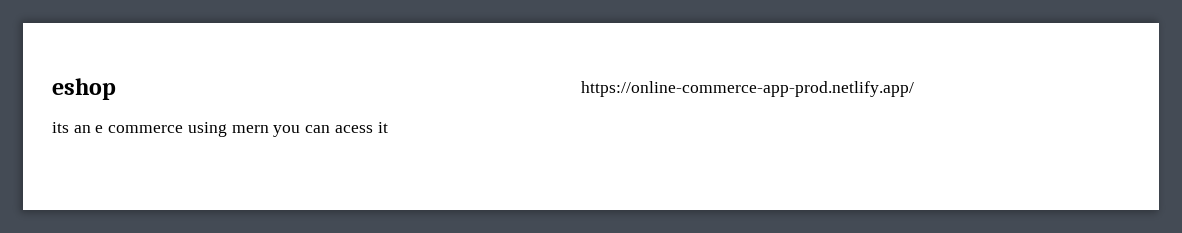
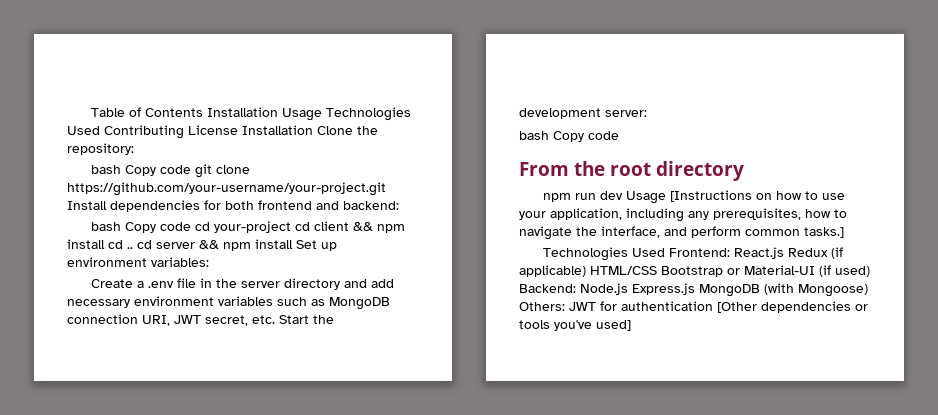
- eshop
- its an e commerce using mern you can acess it https://online-commerce-app-prod.netlify.app/
+ Table of Contents Installation Usage Technologies Used Contributing License Installation Clone the repository:
+ bash Copy code git clone https://github.com/your-username/your-project.git Install dependencies for both frontend and backend:
+ bash Copy code cd your-project cd client && npm install cd .. cd server && npm install Set up environment variables:
+ Create a .env file in the server directory and add necessary environment variables such as MongoDB connection URI, JWT secret, etc. Start the development server:
+ bash Copy code
+ From the root directory
+ npm run dev Usage [Instructions on how to use your application, including any prerequisites, how to navigate the interface, and perform common tasks.]
+ Technologies Used Frontend: React.js Redux (if applicable) HTML/CSS Bootstrap or Material-UI (if used) Backend: Node.js Express.js MongoDB (with Mongoose) Others: JWT for authentication [Other dependencies or tools you've used]

